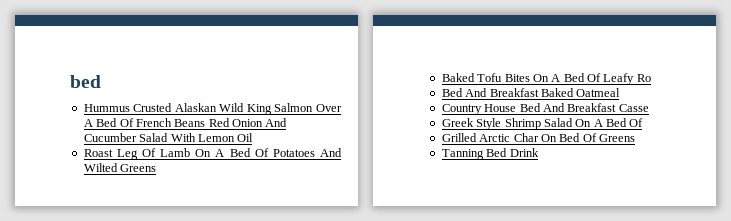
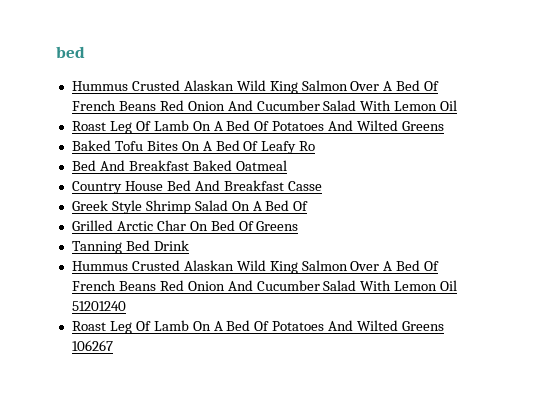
+ Hummus Crusted Alaskan Wild King Salmon Over A Bed Of French Beans Red Onion And Cucumber Salad With Lemon Oil 51201240
+ Roast Leg Of Lamb On A Bed Of Potatoes And Wilted Greens 106267

